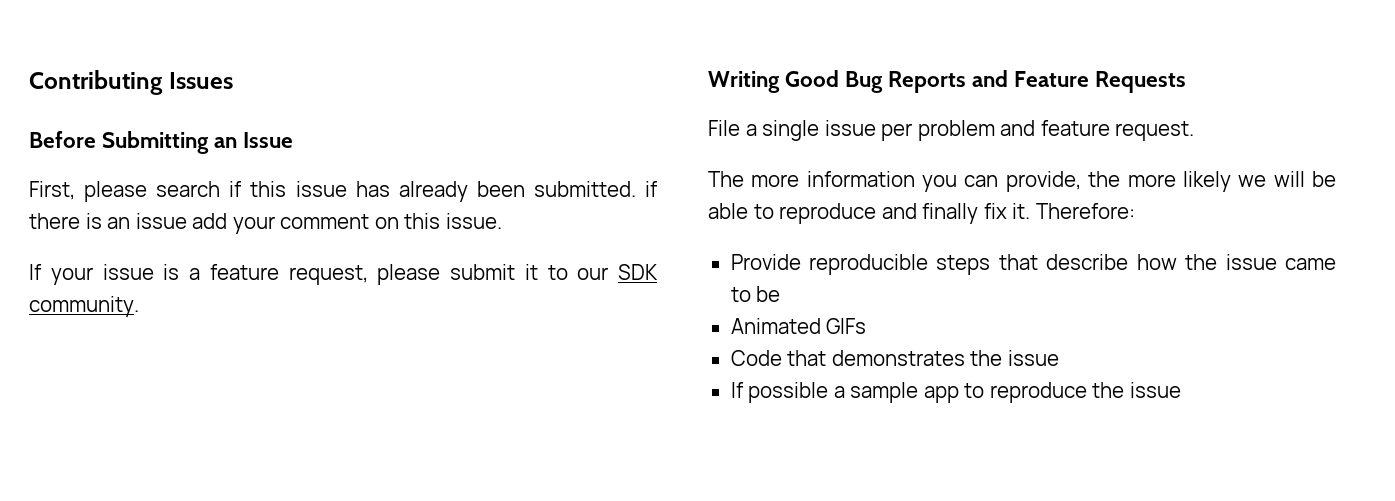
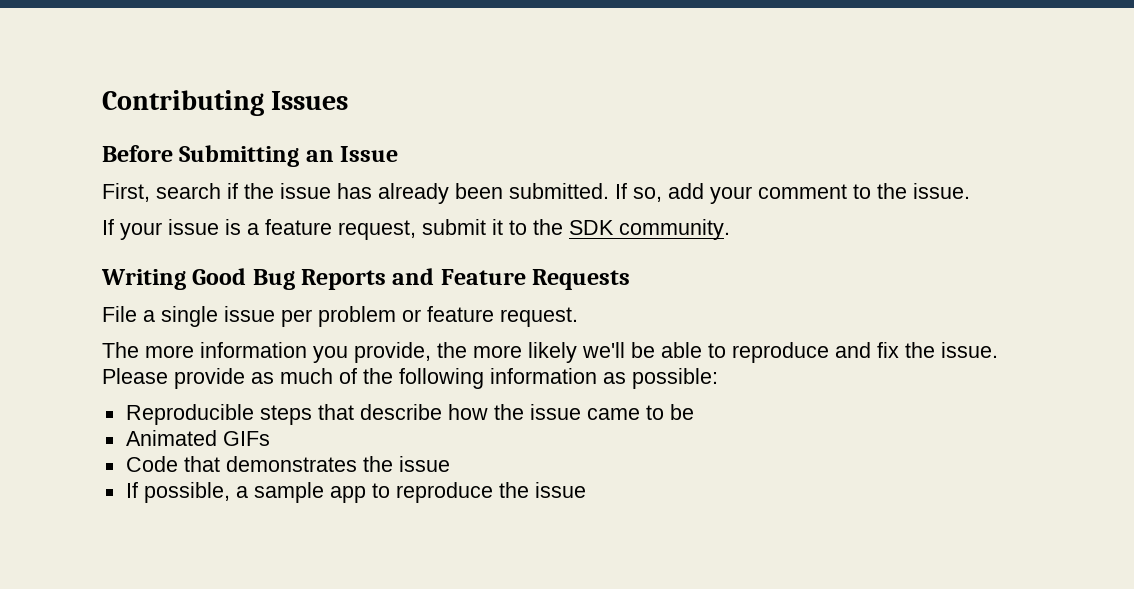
- First, please search if this issue has already been submitted. if there is an issue add your comment on this issue.
+ First, search if the issue has already been submitted. If so, add your comment to the issue.
- If your issue is a feature request, please submit it to our SDK community.
+ If your issue is a feature request, submit it to the SDK community.
- File a single issue per problem and feature request.
+ File a single issue per problem or feature request.
- The more information you can provide, the more likely we will be able to reproduce and finally fix it. Therefore:
- Provide reproducible steps that describe how the issue came to be
+ The more information you provide, the more likely we'll be able to reproduce and fix the issue. Please provide as much of the following information as possible:
+ Reproducible steps that describe how the issue came to be
- If possible a sample app to reproduce the issue
+ If possible, a sample app to reproduce the issue

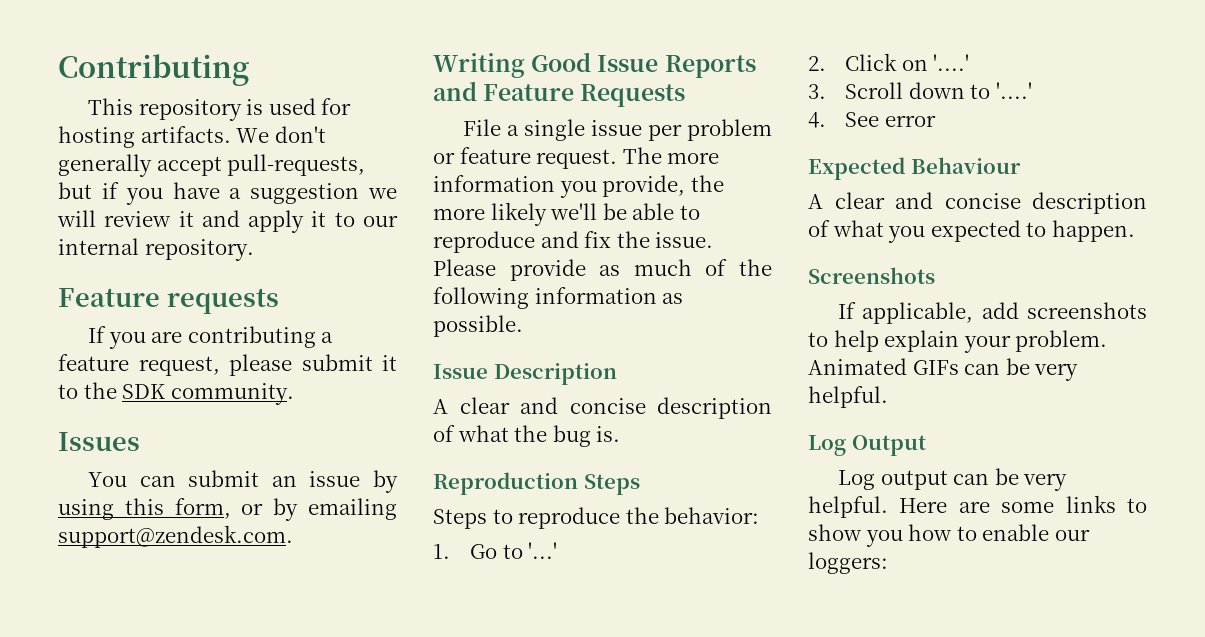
- Contributing Issues
- Before Submitting an Issue
- First, search if the issue has already been submitted. If so, add your comment to the issue.
- If your issue is a feature request, submit it to the SDK community.
+ Contributing
+ This repository is used for hosting artifacts. We don't generally accept pull-requests, but if you have a suggestion we will review it and apply it to our internal repository.
+ Feature requests
+ If you are contributing a feature request, please submit it to the SDK community.
+ Issues
+ You can submit an issue by using this form, or by emailing support@zendesk.com.
- Writing Good Bug Reports and Feature Requests
+ Writing Good Issue Reports and Feature Requests
- File a single issue per problem or feature request.
- The more information you provide, the more likely we'll be able to reproduce and fix the issue.
+ File a single issue per problem or feature request. The more information you provide, the more likely we'll be able to reproduce and fix the issue.
- Please provide as much of the following information as possible:
- Reproducible steps that describe how the issue came to be
- Animated GIFs
- Code that demonstrates the issue
- If possible, a sample app to reproduce the issue
+ Please provide as much of the following information as possible.
+ Issue Description
+ A clear and concise description of what the bug is.
+ Reproduction Steps
+ Steps to reproduce the behavior:
+ 1. Go to '...'
+ 2. Click on '....'
+ 3. Scroll down to '....'
+ 4. See error
+ Expected Behaviour
+ A clear and concise description of what you expected to happen.
+ Screenshots
+ If applicable, add screenshots to help explain your problem. Animated GIFs can be very helpful.
+ Log Output
+ Log output can be very helpful. Here are some links to show you how to enable our loggers:

